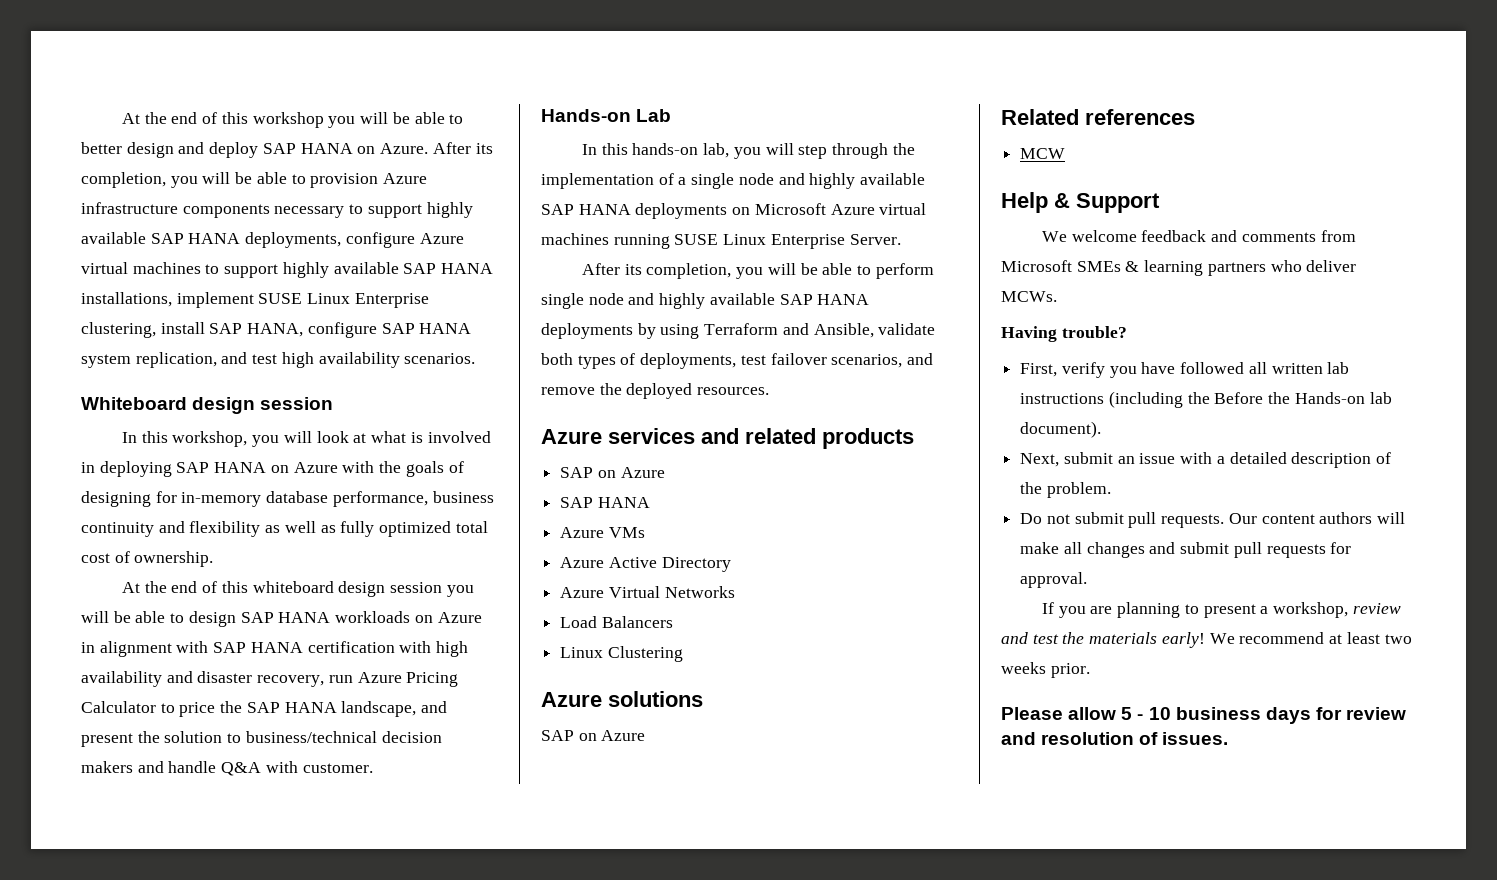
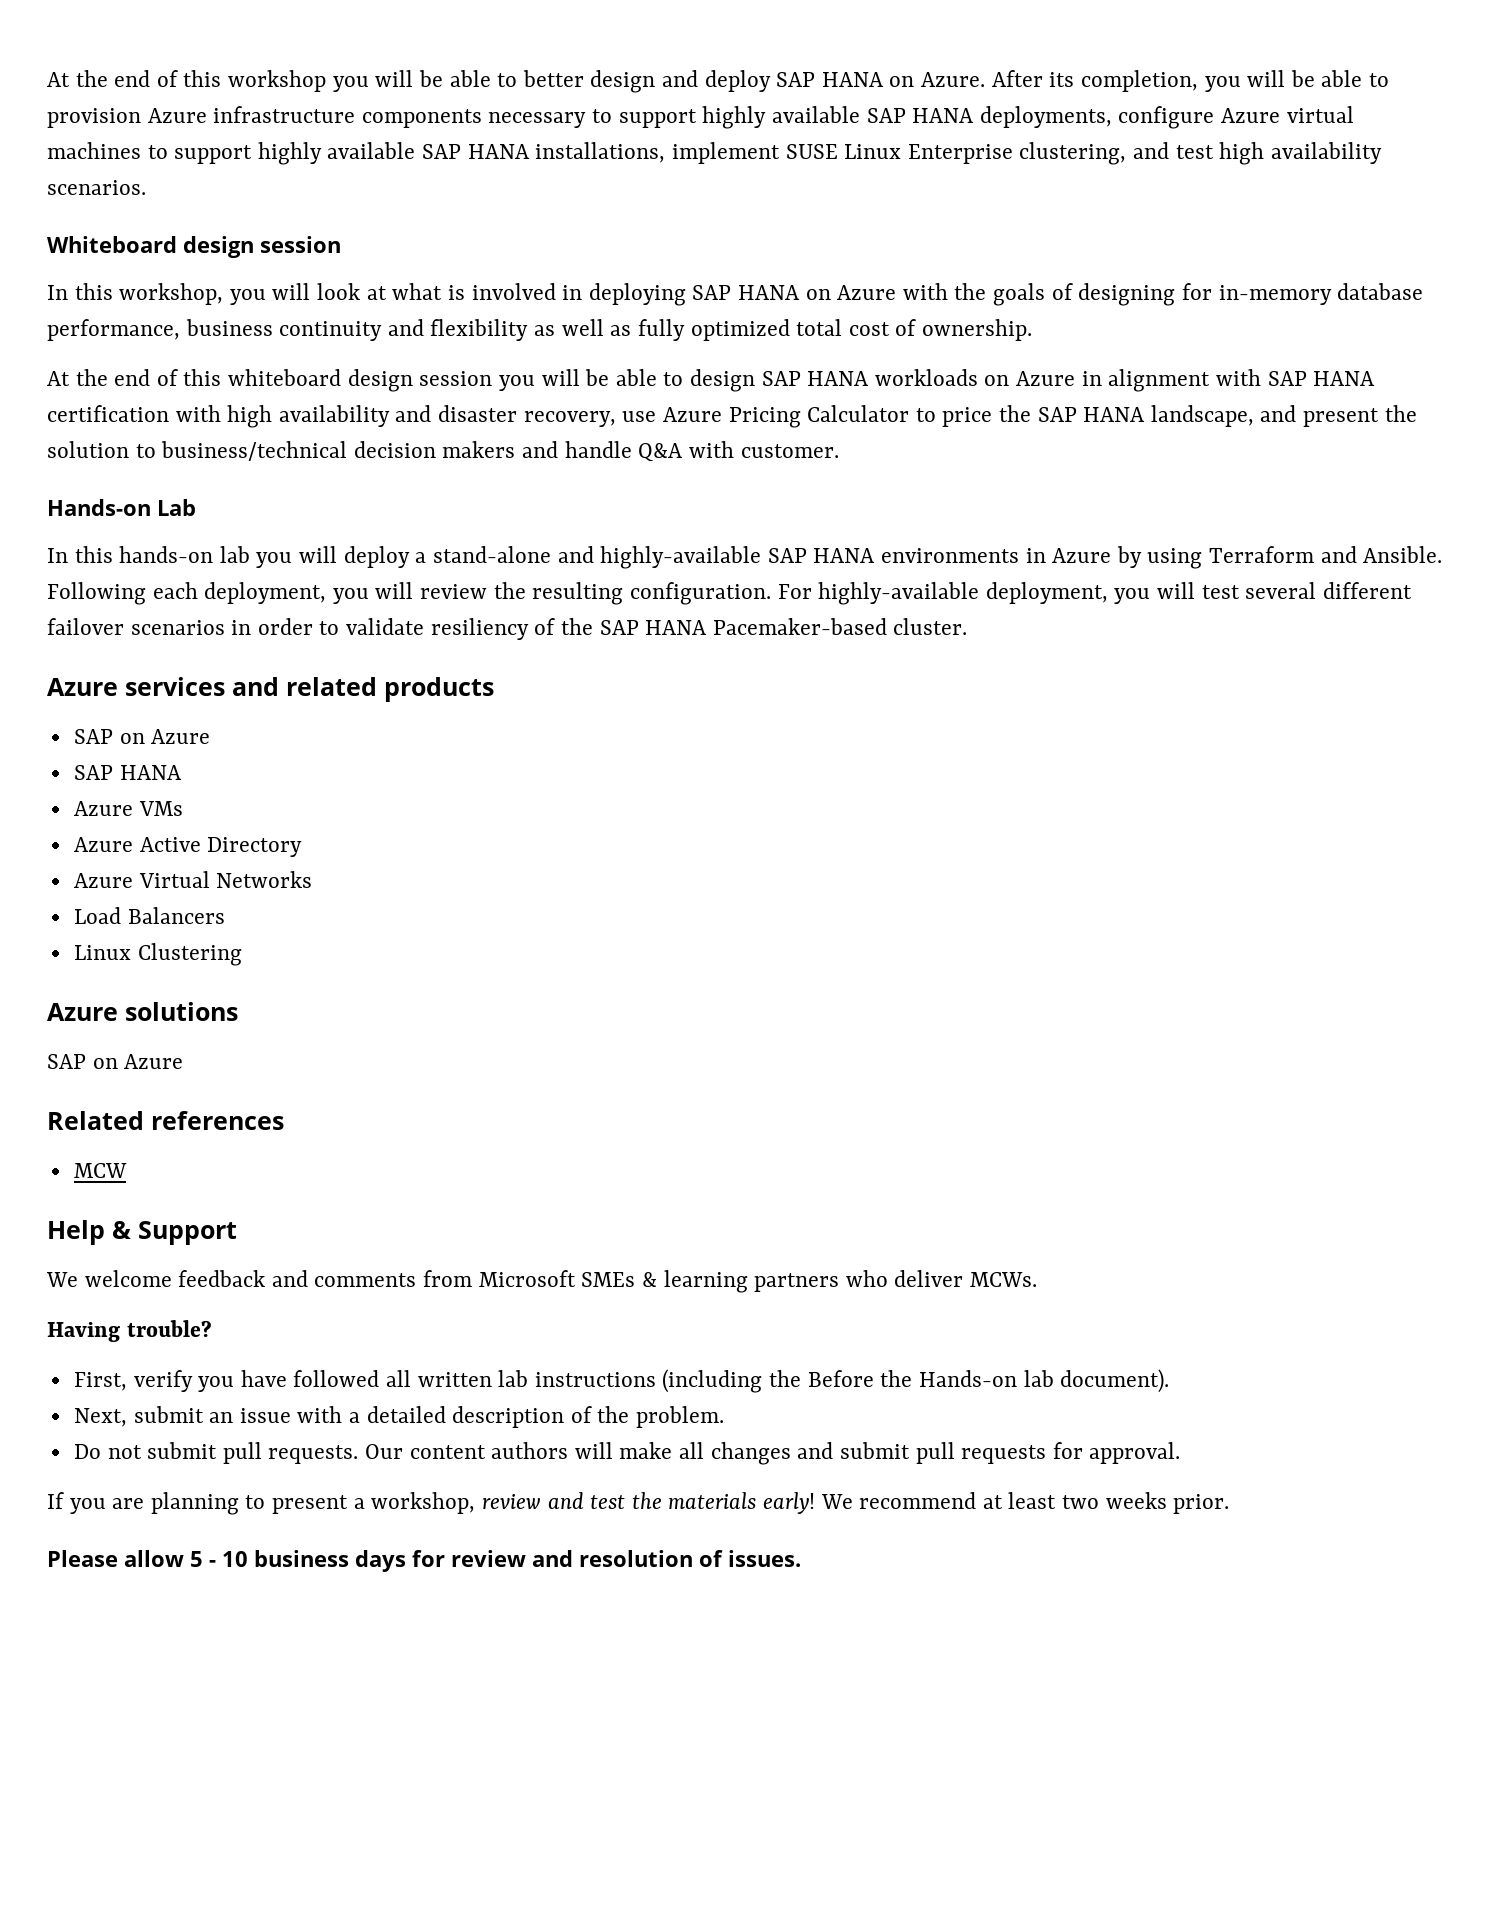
- After its completion, you will be able to provision Azure infrastructure components necessary to support highly available SAP HANA deployments, configure Azure virtual machines to support highly available SAP HANA installations, implement SUSE Linux Enterprise clustering, install SAP HANA, configure SAP HANA system replication, and test high availability scenarios.
+ After its completion, you will be able to provision Azure infrastructure components necessary to support highly available SAP HANA deployments, configure Azure virtual machines to support highly available SAP HANA installations, implement SUSE Linux Enterprise clustering, and test high availability scenarios.
- At the end of this whiteboard design session you will be able to design SAP HANA workloads on Azure in alignment with SAP HANA certification with high availability and disaster recovery, run Azure Pricing Calculator to price the SAP HANA landscape, and present the solution to business/technical decision makers and handle Q&A with customer.
+ At the end of this whiteboard design session you will be able to design SAP HANA workloads on Azure in alignment with SAP HANA certification with high availability and disaster recovery, use Azure Pricing Calculator to price the SAP HANA landscape, and present the solution to business/technical decision makers and handle Q&A with customer.
- In this hands-on lab, you will step through the implementation of a single node and highly available SAP HANA deployments on Microsoft Azure virtual machines running SUSE Linux Enterprise Server.
- After its completion, you will be able to perform single node and highly available SAP HANA deployments by using Terraform and Ansible, validate both types of deployments, test failover scenarios, and remove the deployed resources.
+ In this hands-on lab you will deploy a stand-alone and highly-available SAP HANA environments in Azure by using Terraform and Ansible. Following each deployment, you will review the resulting configuration. For highly-available deployment, you will test several different failover scenarios in order to validate resiliency of the SAP HANA Pacemaker-based cluster.

